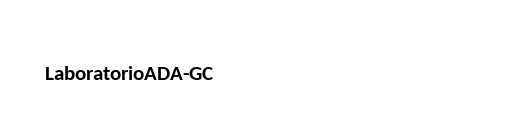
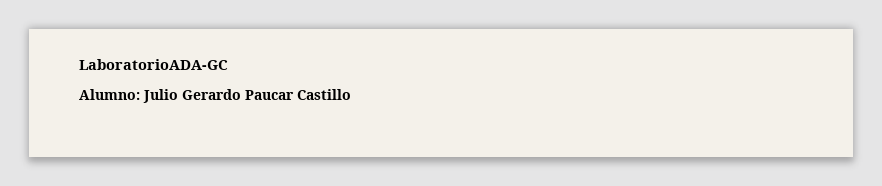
+ Alumno: Julio Gerardo Paucar Castillo

